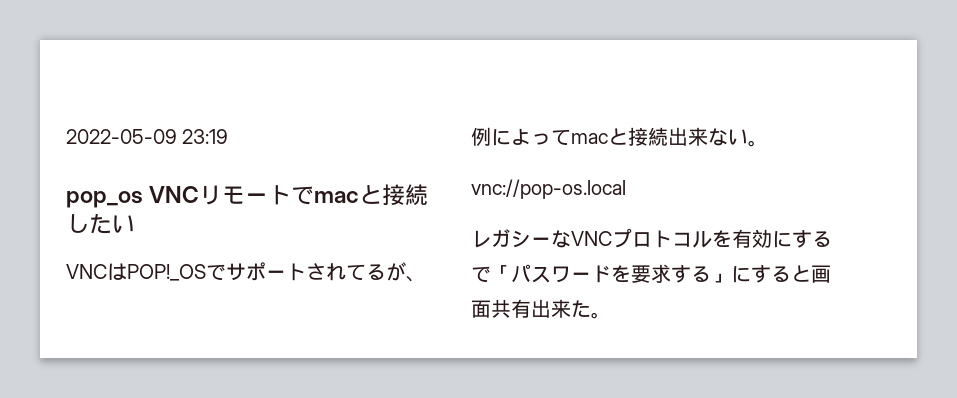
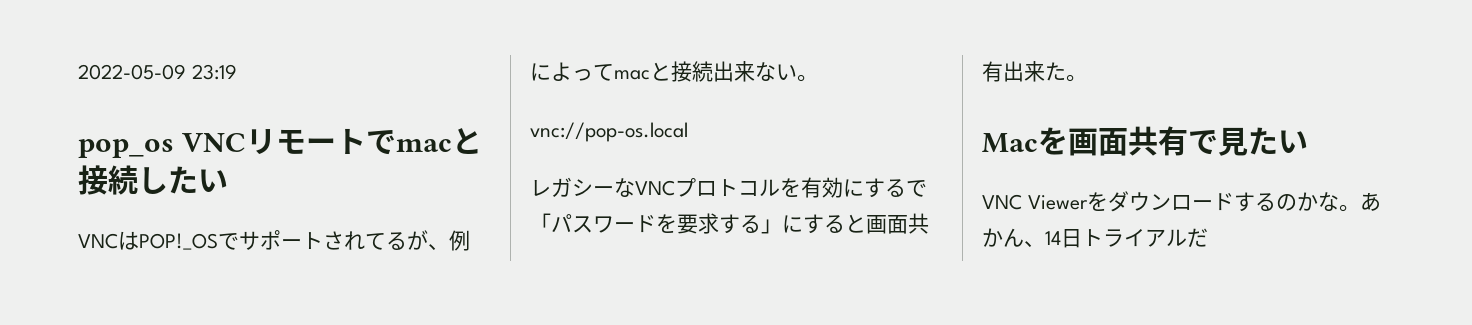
+ Macを画面共有で見たい
+ VNC Viewerをダウンロードするのかな。あかん、14日トライアルだ

